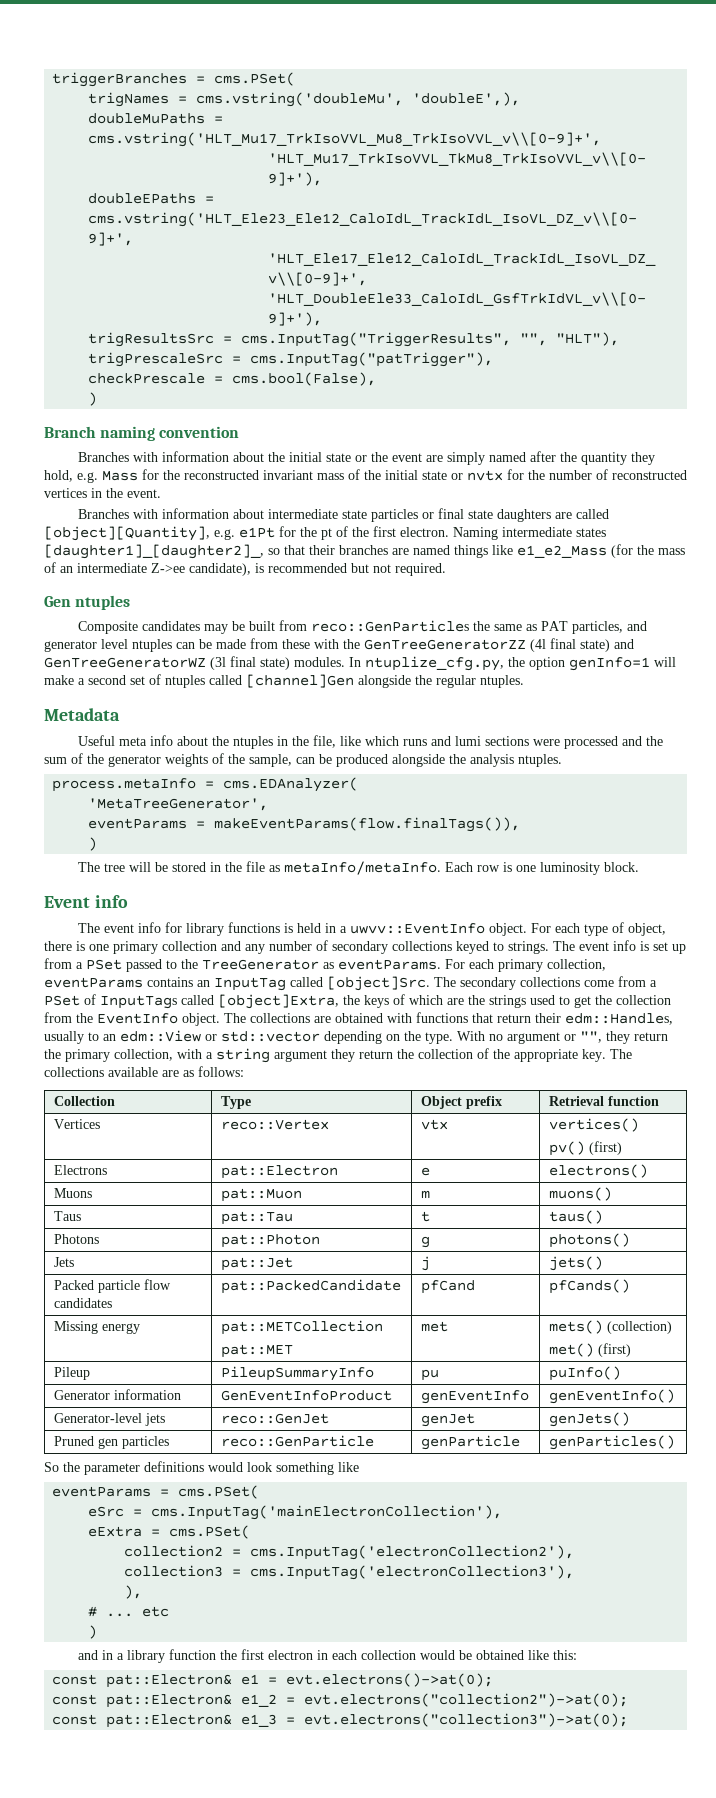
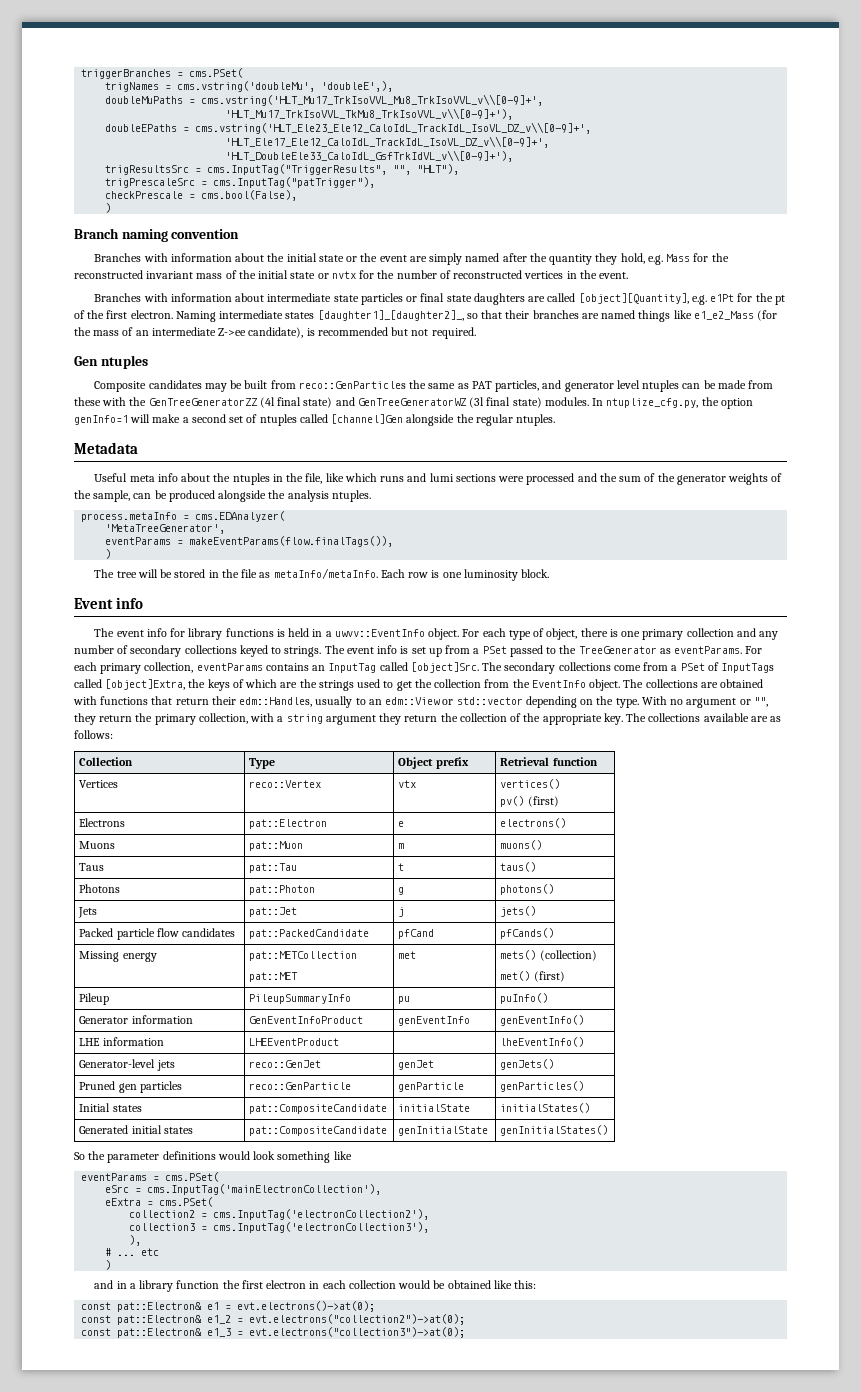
+ LHE information | LHEEventProduct | | lheEventInfo()
+ Initial states | pat::CompositeCandidate | initialState | initialStates()
+ Generated initial states | pat::CompositeCandidate | genInitialState | genInitialStates()

